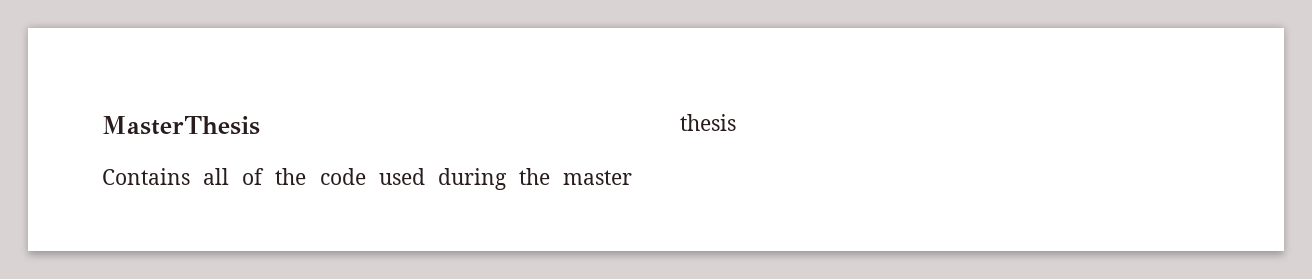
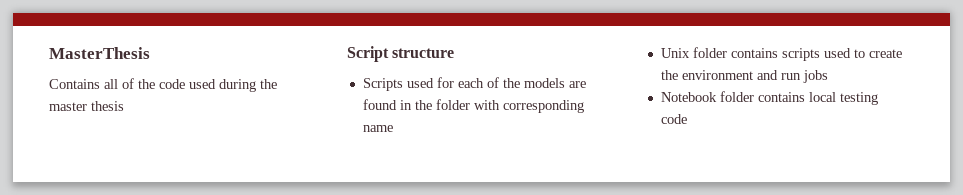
+ Script structure
+ Scripts used for each of the models are found in the folder with corresponding name
+ Unix folder contains scripts used to create the environment and run jobs
+ Notebook folder contains local testing code

